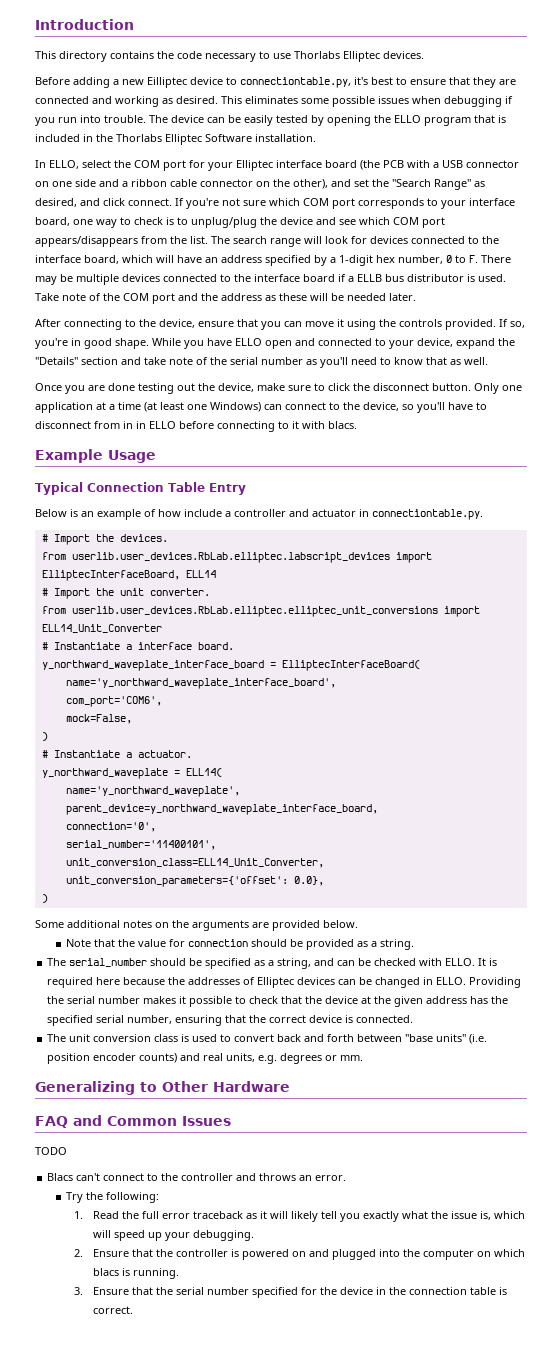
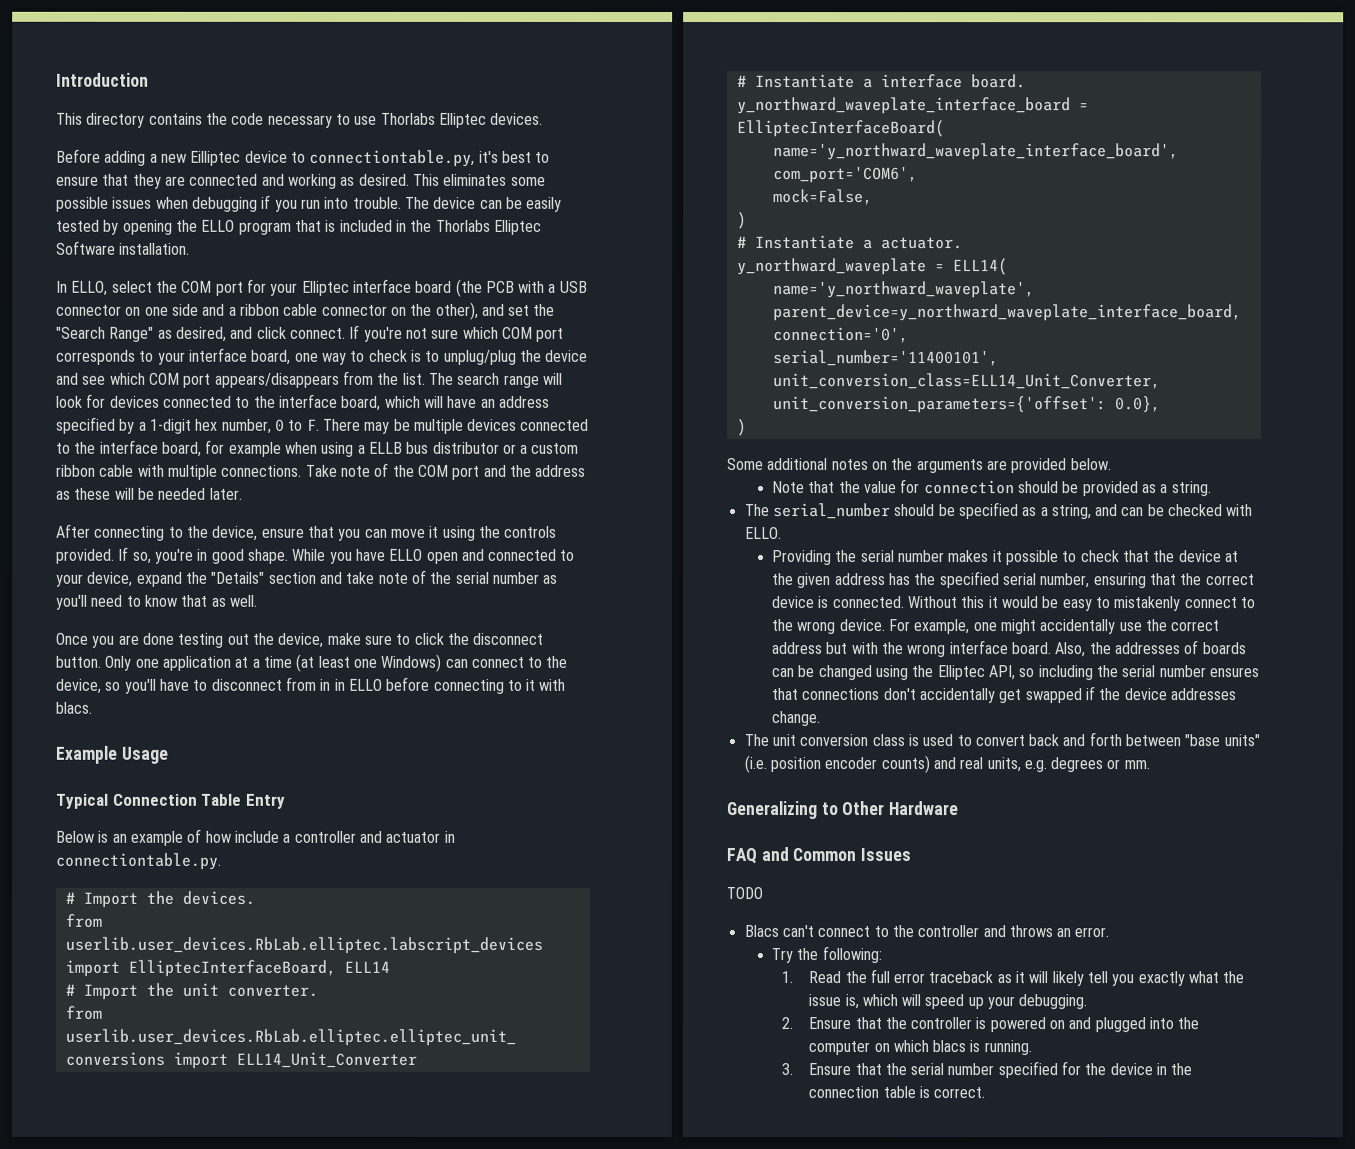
- The search range will look for devices connected to the interface board, which will have an address specified by a 1-digit hex number, 0 to F. There may be multiple devices connected to the interface board if a ELLB bus distributor is used.
+ The search range will look for devices connected to the interface board, which will have an address specified by a 1-digit hex number, 0 to F. There may be multiple devices connected to the interface board, for example when using a ELLB bus distributor or a custom ribbon cable with multiple connections.
- The serial_number should be specified as a string, and can be checked with ELLO. It is required here because the addresses of Elliptec devices can be changed in ELLO. Providing the serial number makes it possible to check that the device at the given address has the specified serial number, ensuring that the correct device is connected.
+ The serial_number should be specified as a string, and can be checked with ELLO.
+ Providing the serial number makes it possible to check that the device at the given address has the specified serial number, ensuring that the correct device is connected. Without this it would be easy to mistakenly connect to the wrong device. For example, one might accidentally use the correct address but with the wrong interface board. Also, the addresses of boards can be changed using the Elliptec API, so including the serial number ensures that connections don't accidentally get swapped if the device addresses change.

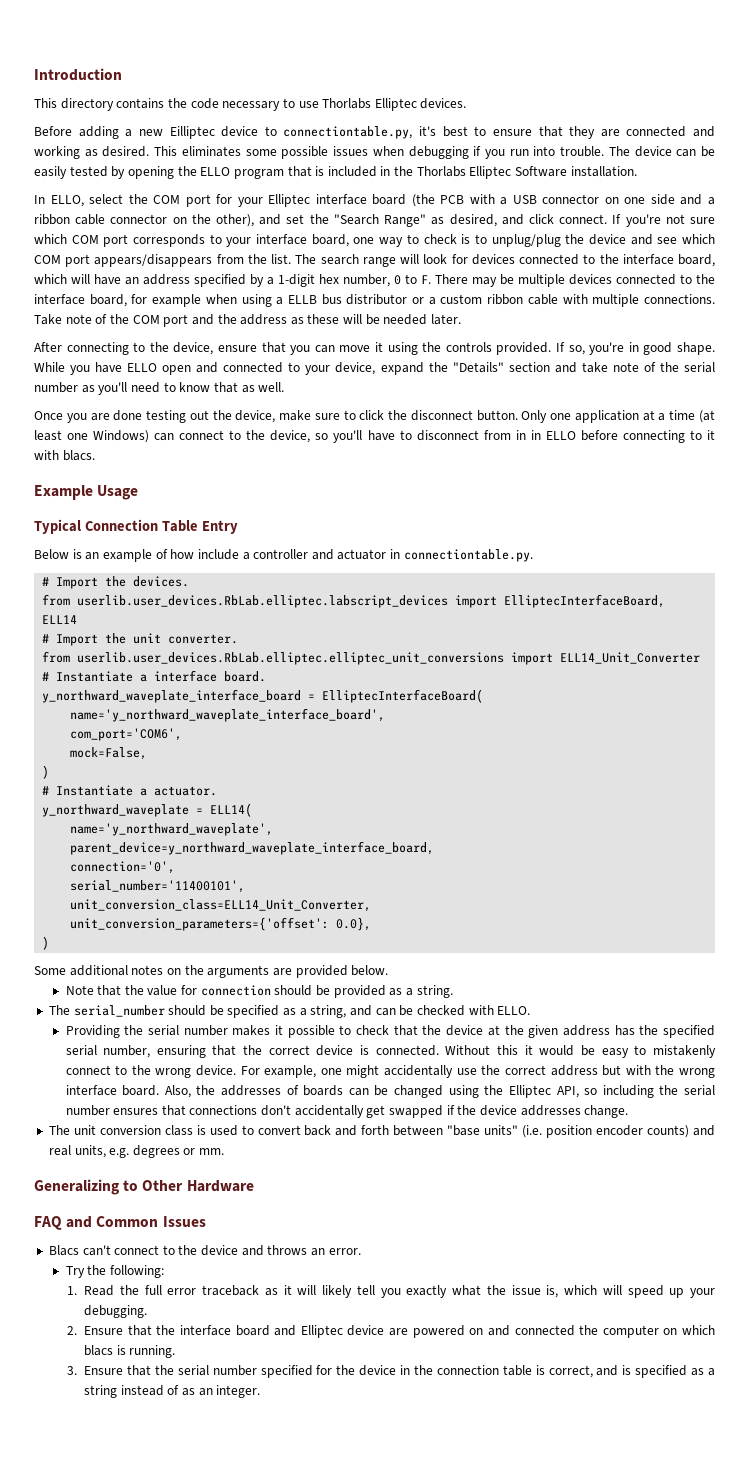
- TODO
- Blacs can't connect to the controller and throws an error.
+ Blacs can't connect to the device and throws an error.
- 2. Ensure that the controller is powered on and plugged into the computer on which blacs is running.
+ 2. Ensure that the interface board and Elliptec device are powered on and connected the computer on which blacs is running.
- 3. Ensure that the serial number specified for the device in the connection table is correct.
+ 3. Ensure that the serial number specified for the device in the connection table is correct, and is specified as a string instead of as an integer.

